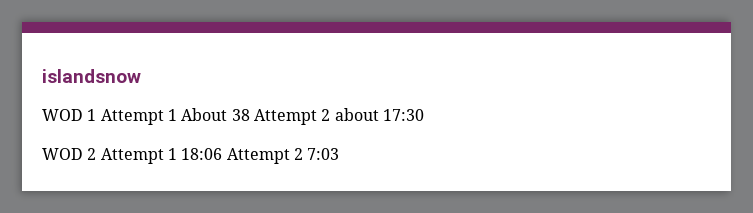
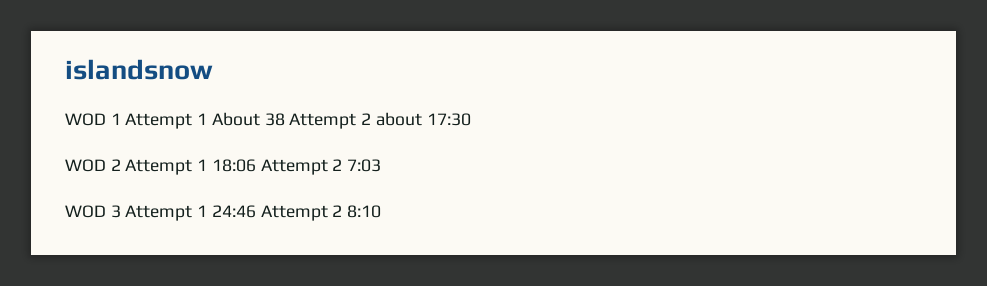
+ WOD 3 Attempt 1 24:46 Attempt 2 8:10

